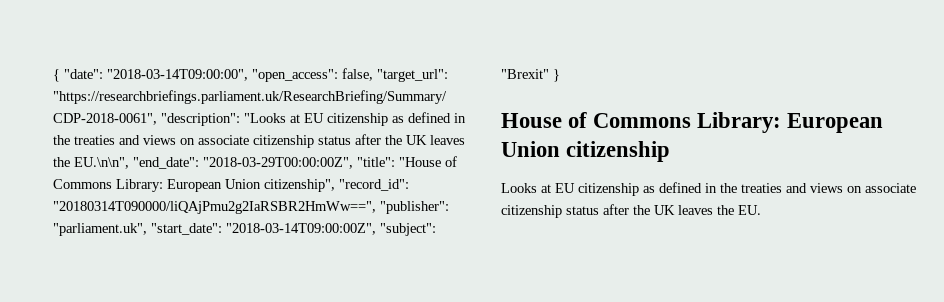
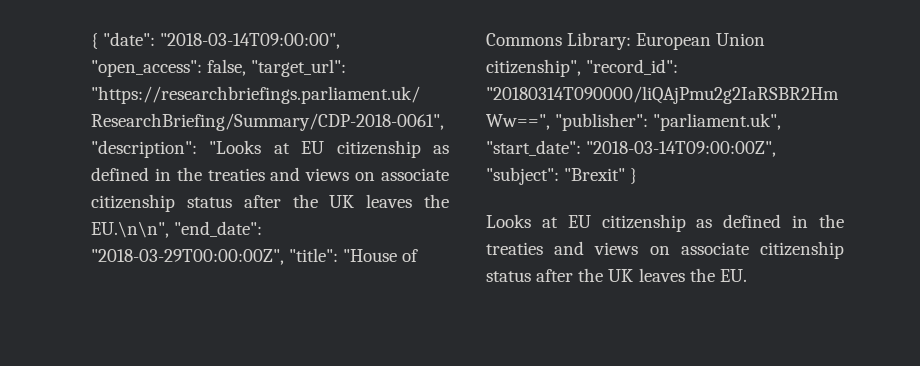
- House of Commons Library: European Union citizenship

